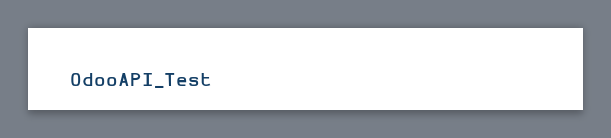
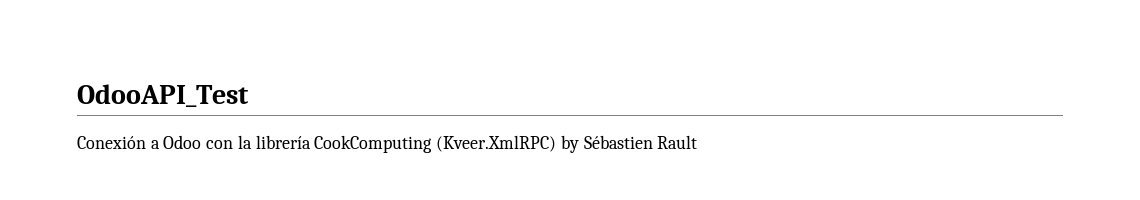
+ Conexión a Odoo con la librería CookComputing (Kveer.XmlRPC) by Sébastien Rault

